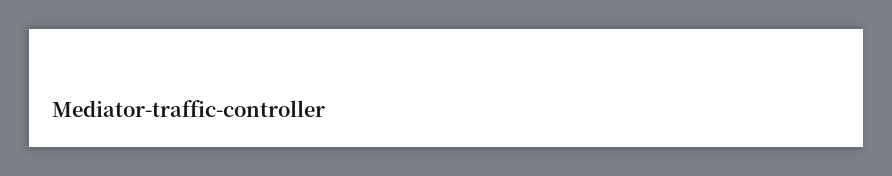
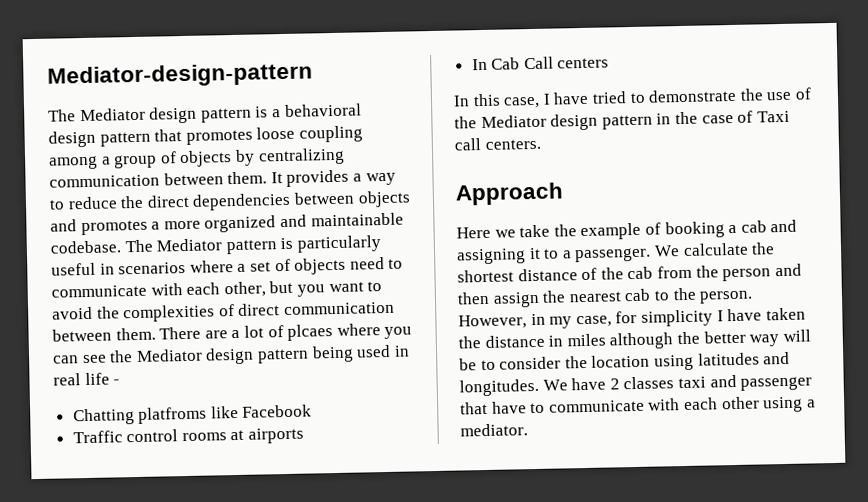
- Mediator-traffic-controller
+ Mediator-design-pattern
+ The Mediator design pattern is a behavioral design pattern that promotes loose coupling among a group of objects by centralizing communication between them. It provides a way to reduce the direct dependencies between objects and promotes a more organized and maintainable codebase. The Mediator pattern is particularly useful in scenarios where a set of objects need to communicate with each other, but you want to avoid the complexities of direct communication between them. There are a lot of plcaes where you can see the Mediator design pattern being used in real life -
+ Chatting platfroms like Facebook
+ Traffic control rooms at airports
+ In Cab Call centers
+ In this case, I have tried to demonstrate the use of the Mediator design pattern in the case of Taxi call centers.
+ Approach
+ Here we take the example of booking a cab and assigning it to a passenger. We calculate the shortest distance of the cab from the person and then assign the nearest cab to the person. However, in my case, for simplicity I have taken the distance in miles although the better way will be to consider the location using latitudes and longitudes. We have 2 classes taxi and passenger that have to communicate with each other using a mediator.

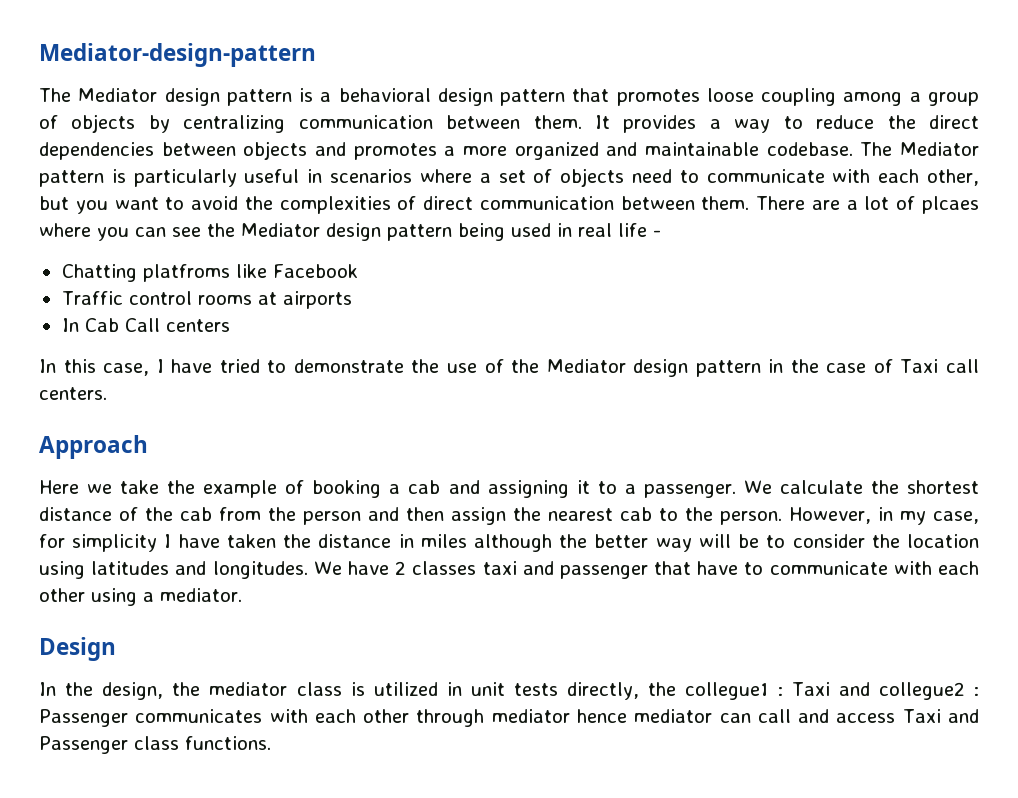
+ Design
+ In the design, the mediator class is utilized in unit tests directly, the collegue1 : Taxi and collegue2 : Passenger communicates with each other through mediator hence mediator can call and access Taxi and Passenger class functions.

